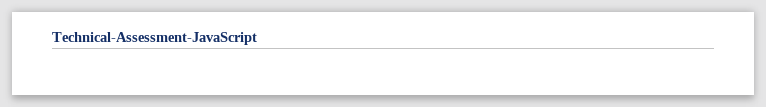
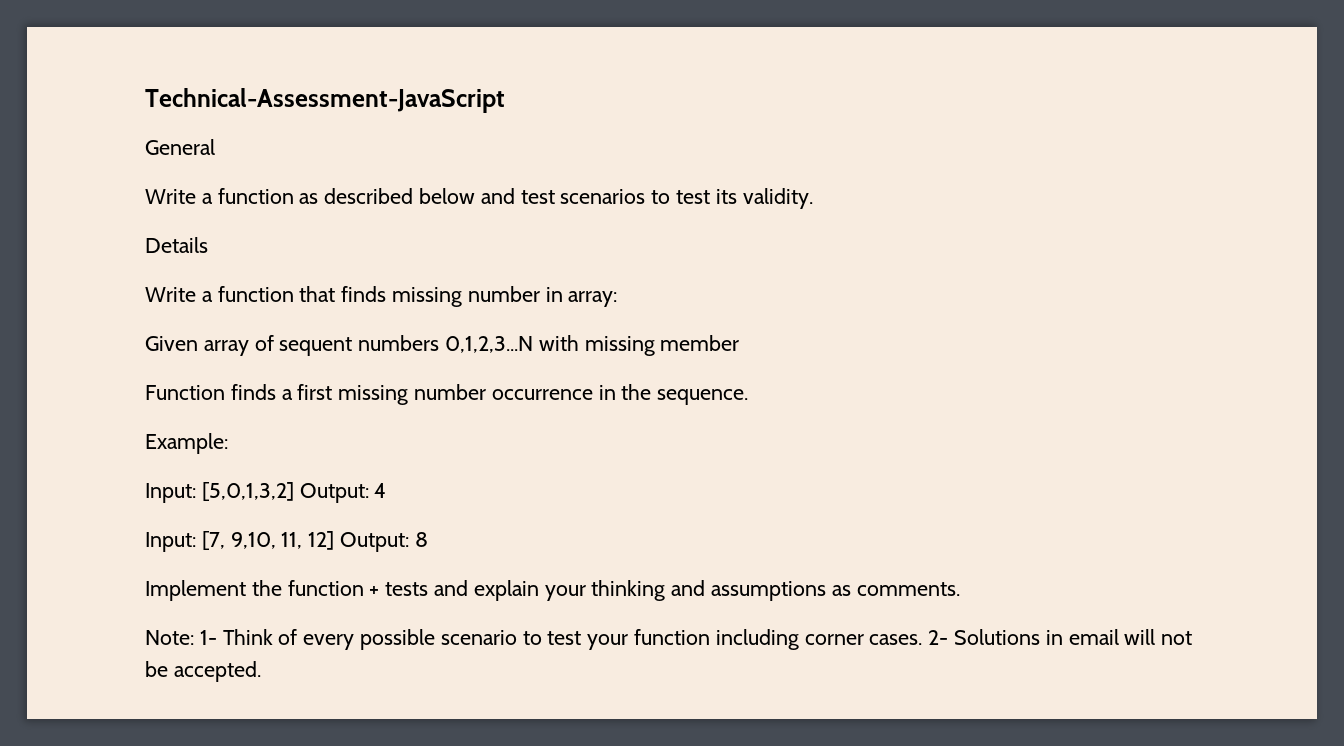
+ General
+ Write a function as described below and test scenarios to test its validity.
+ Details
+ Write a function that finds missing number in array:
+ Given array of sequent numbers 0,1,2,3...N with missing member
+ Function finds a first missing number occurrence in the sequence.
+ Example:
+ Input: [5,0,1,3,2] Output: 4
+ Input: [7, 9,10, 11, 12] Output: 8
+ Implement the function + tests and explain your thinking and assumptions as comments.
+ Note: 1- Think of every possible scenario to test your function including corner cases. 2- Solutions in email will not be accepted.

